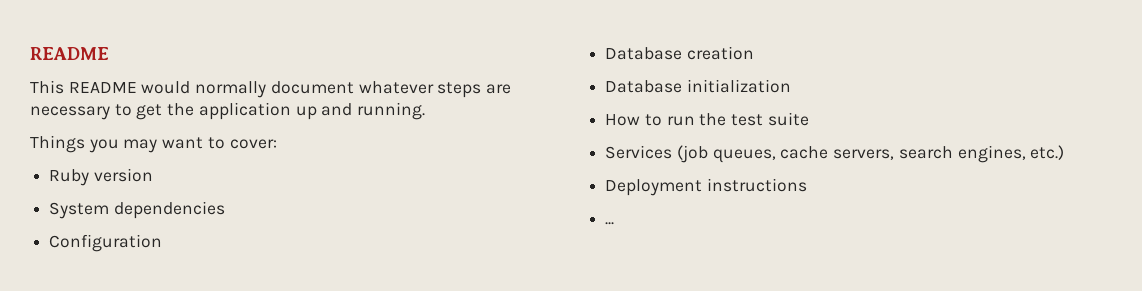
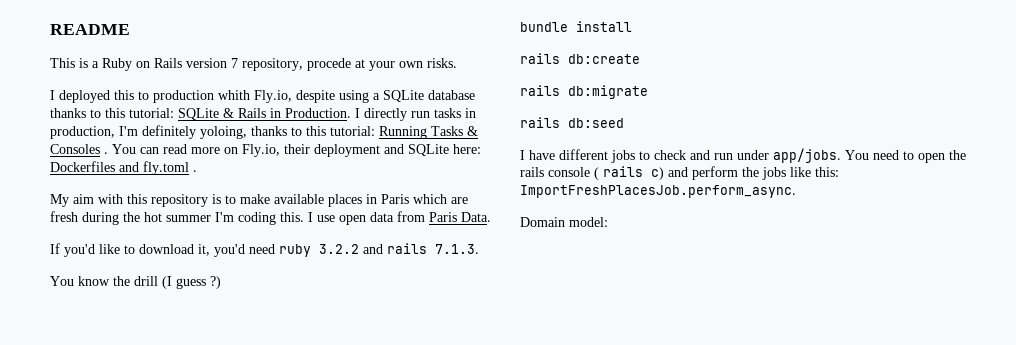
- This README would normally document whatever steps are necessary to get the application up and running.
- Things you may want to cover:
- Ruby version
- System dependencies
- Configuration
- Database creation
- Database initialization
- How to run the test suite
- Services (job queues, cache servers, search engines, etc.)
- Deployment instructions
- ...
+ This is a Ruby on Rails version 7 repository, procede at your own risks.
+ I deployed this to production whith Fly.io, despite using a SQLite database thanks to this tutorial: SQLite & Rails in Production. I directly run tasks in production, I'm definitely yoloing, thanks to this tutorial: Running Tasks & Consoles . You can read more on Fly.io, their deployment and SQLite here: Dockerfiles and fly.toml .
+ My aim with this repository is to make available places in Paris which are fresh during the hot summer I'm coding this. I use open data from Paris Data.
+ If you'd like to download it, you'd need ruby 3.2.2 and rails 7.1.3.
+ You know the drill (I guess ?)
+ bundle install
+ rails db:create
+ rails db:migrate
+ rails db:seed
+ I have different jobs to check and run under app/jobs. You need to open the rails console ( rails c) and perform the jobs like this: ImportFreshPlacesJob.perform_async.
+ Domain model:

